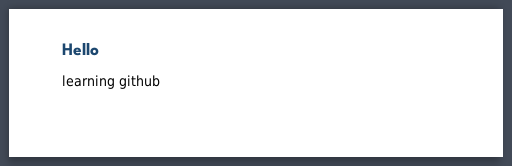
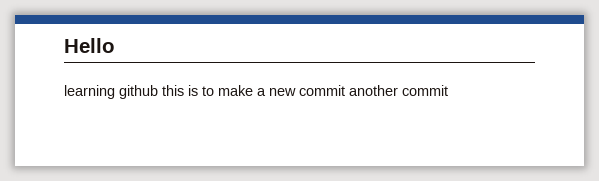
- learning github
+ learning github this is to make a new commit another commit

